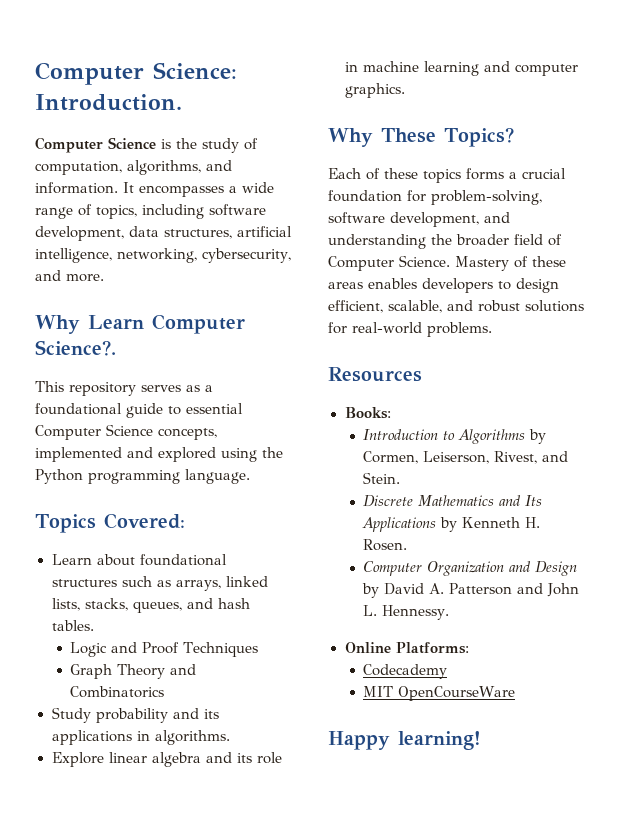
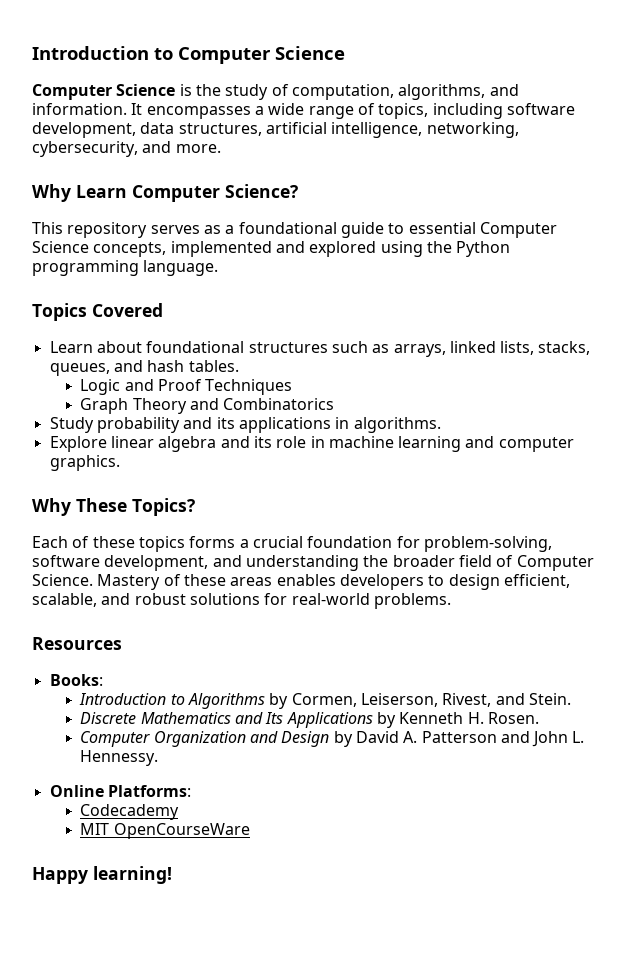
- Computer Science: Introduction.
+ Introduction to Computer Science
- Why Learn Computer Science?.
+ Why Learn Computer Science?
- Topics Covered:
+ Topics Covered

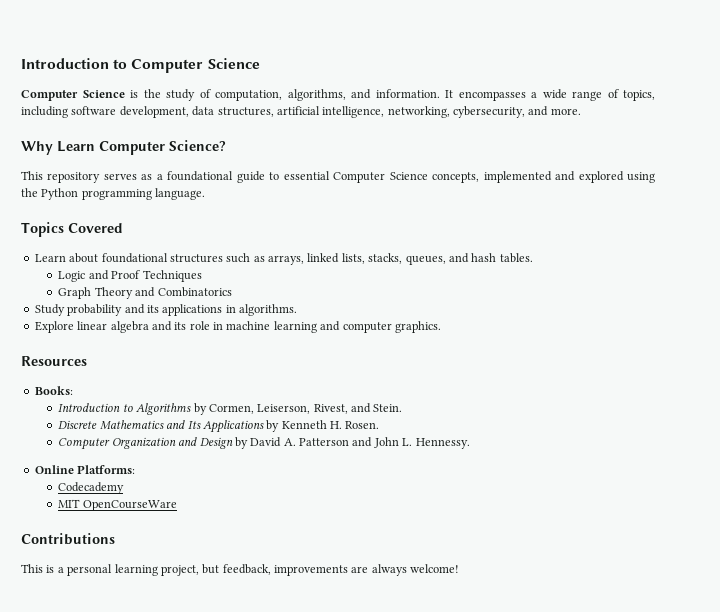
- Why These Topics?
- Each of these topics forms a crucial foundation for problem-solving, software development, and understanding the broader field of Computer Science. Mastery of these areas enables developers to design efficient, scalable, and robust solutions for real-world problems.
- Happy learning!
+ Contributions
+ This is a personal learning project, but feedback, improvements are always welcome!

